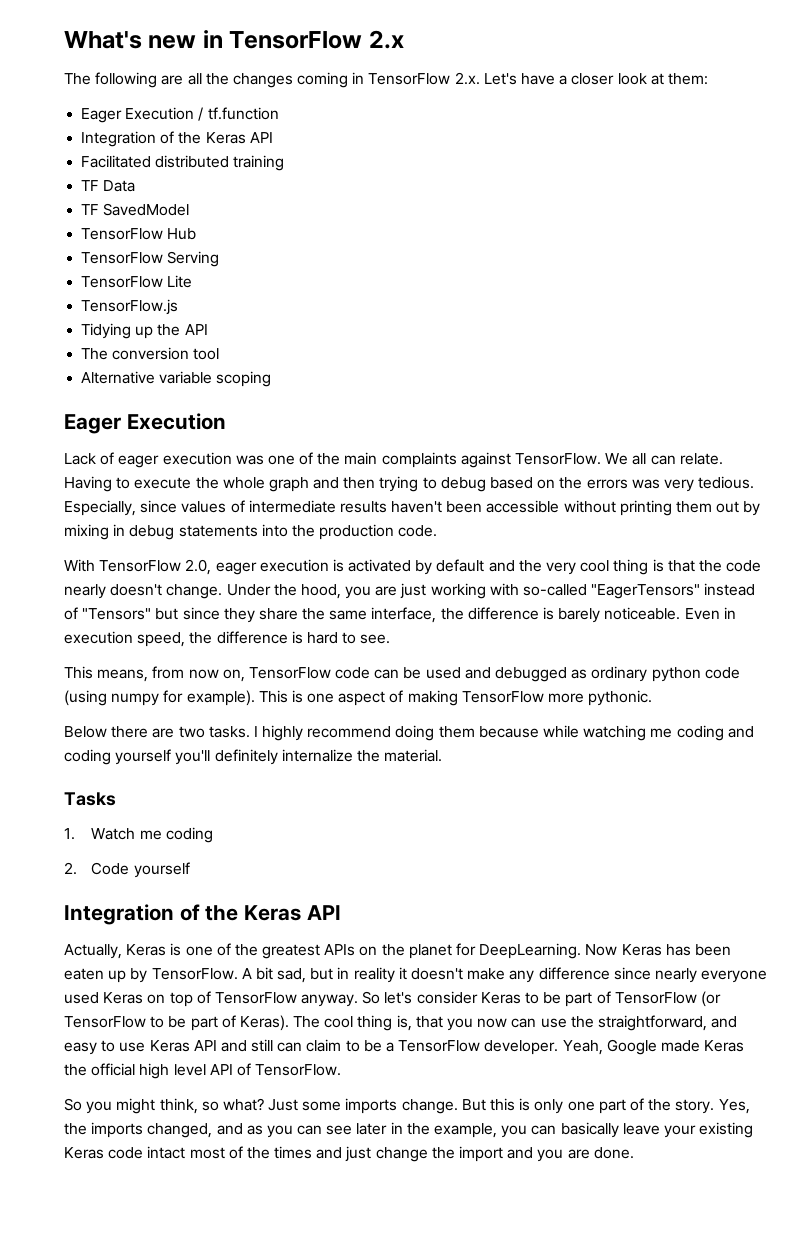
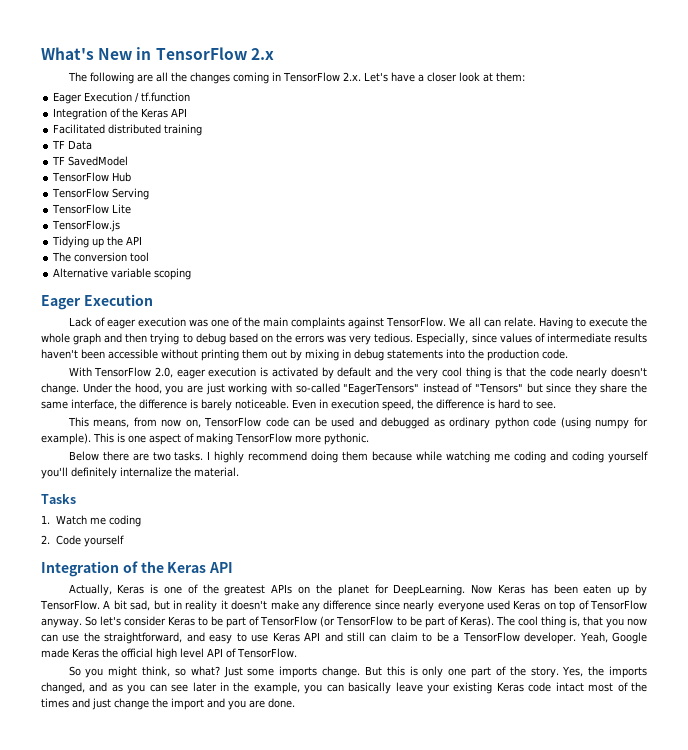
- What's new in TensorFlow 2.x
+ What's New in TensorFlow 2.x

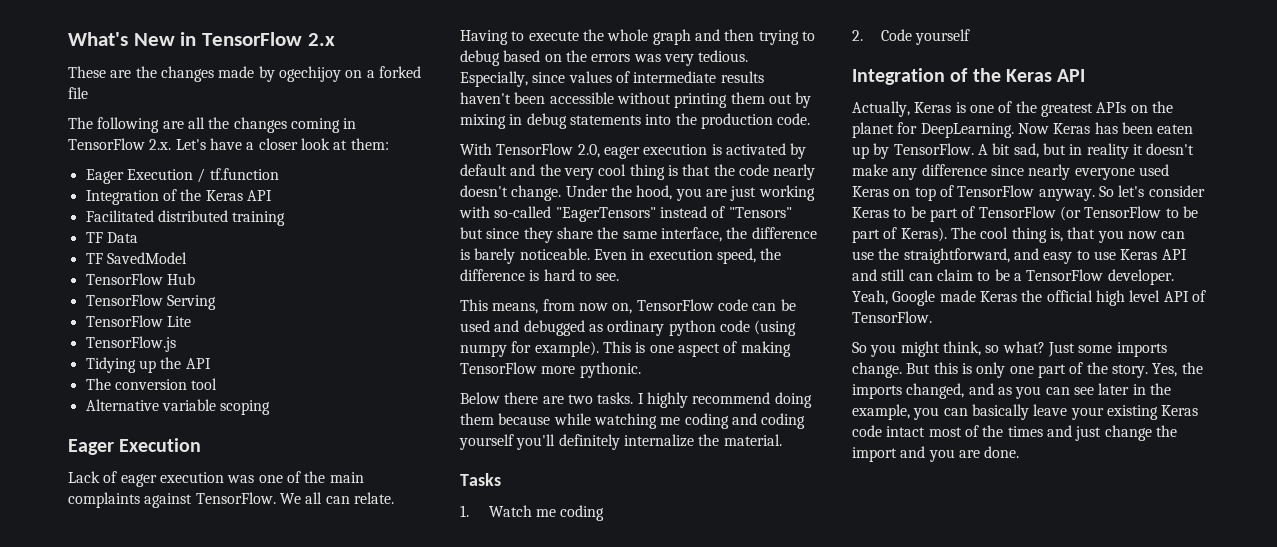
+ These are the changes made by ogechijoy on a forked file

